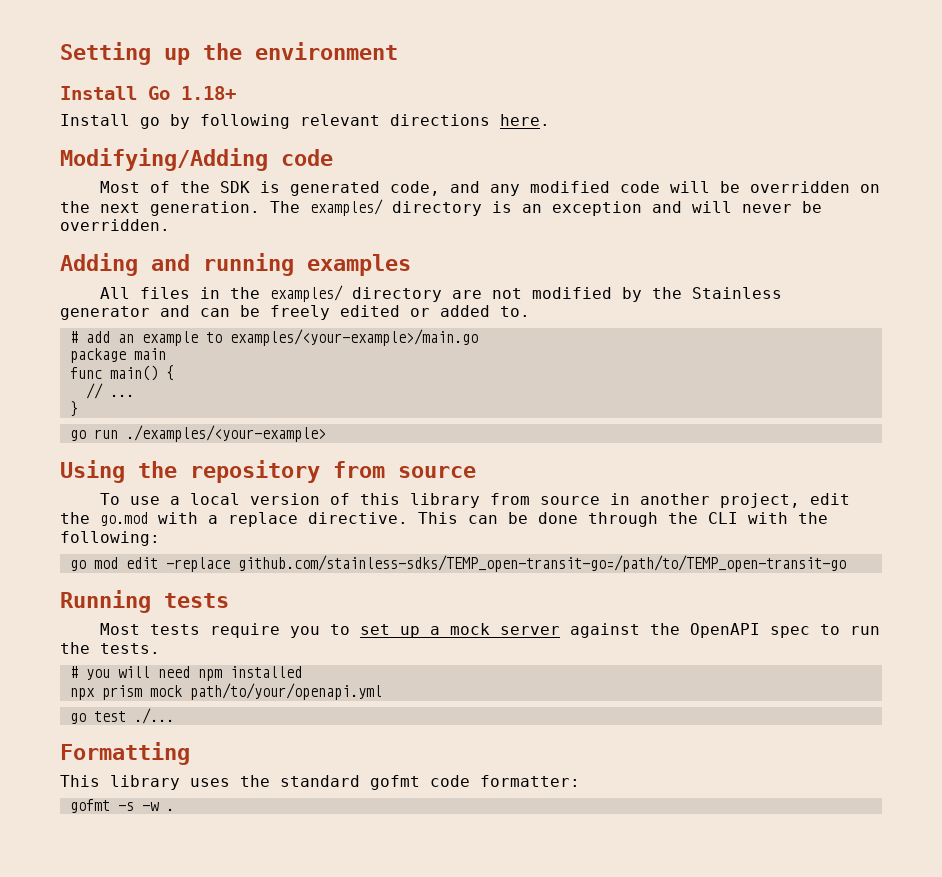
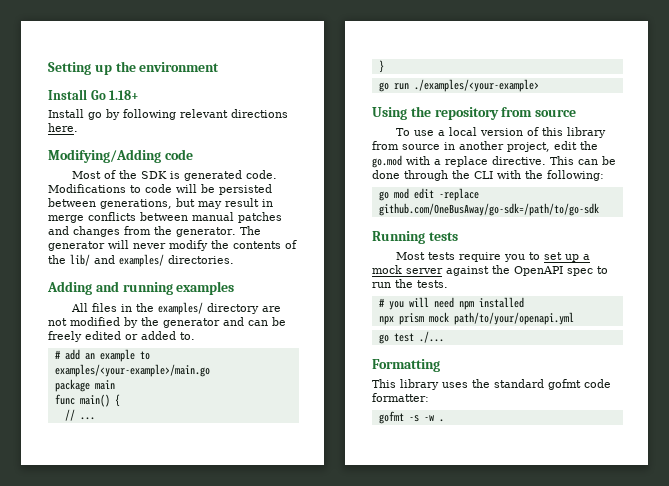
- Most of the SDK is generated code, and any modified code will be overridden on the next generation. The examples/ directory is an exception and will never be overridden.
+ Most of the SDK is generated code. Modifications to code will be persisted between generations, but may result in merge conflicts between manual patches and changes from the generator. The generator will never modify the contents of the lib/ and examples/ directories.
- All files in the examples/ directory are not modified by the Stainless generator and can be freely edited or added to.
+ All files in the examples/ directory are not modified by the generator and can be freely edited or added to.
- go mod edit -replace github.com/stainless-sdks/TEMP_open-transit-go=/path/to/TEMP_open-transit-go
+ go mod edit -replace github.com/OneBusAway/go-sdk=/path/to/go-sdk

